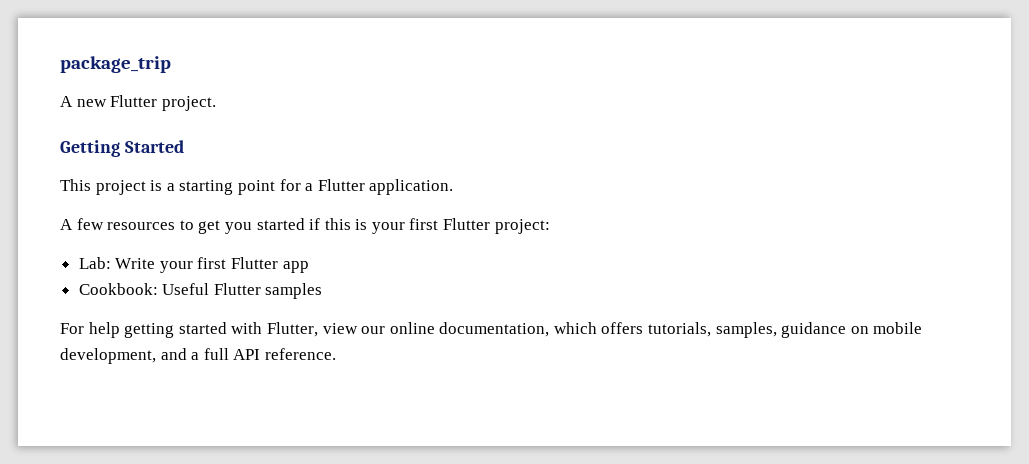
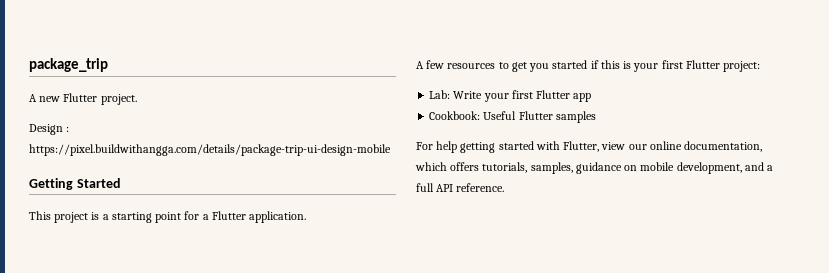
+ Design : https://pixel.buildwithangga.com/details/package-trip-ui-design-mobile

